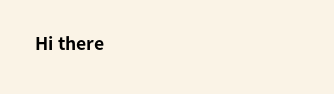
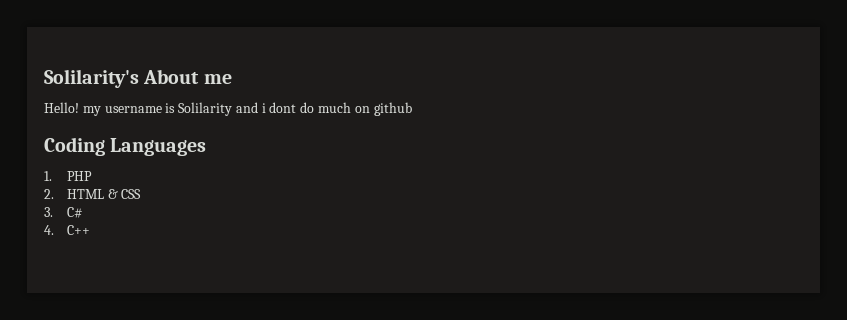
- Hi there
+ Solilarity's About me
+ Hello! my username is Solilarity and i dont do much on github
+ Coding Languages
+ 1. PHP
+ 2. HTML & CSS
+ 3. C#
+ 4. C++

